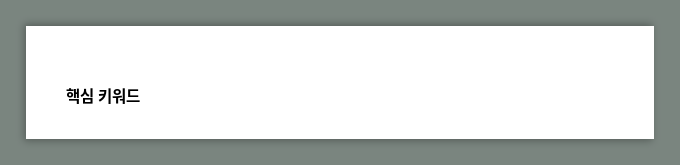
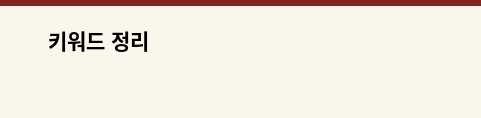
- 핵심 키워드
+ 키워드 정리

